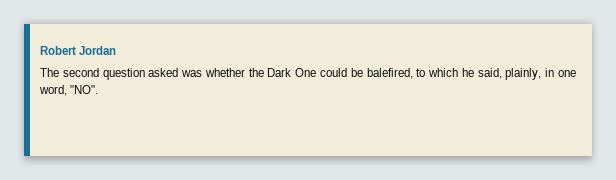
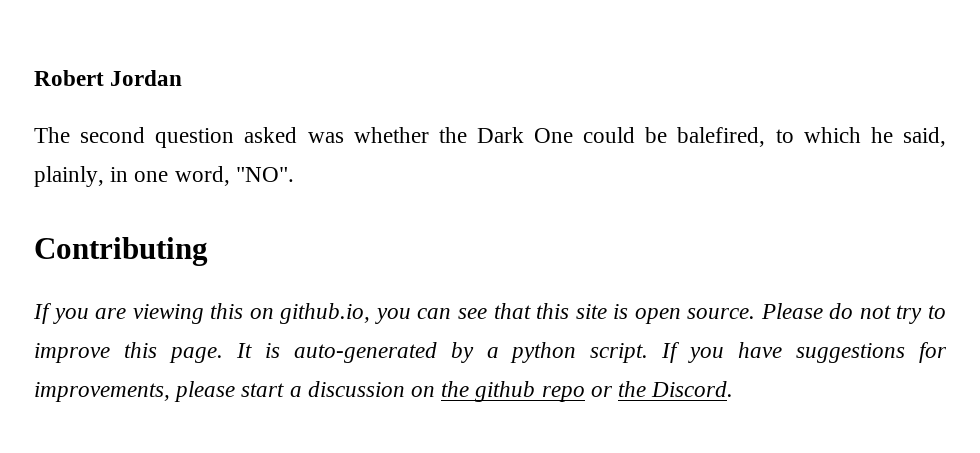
+ Contributing
+ If you are viewing this on github.io, you can see that this site is open source. Please do not try to improve this page. It is auto-generated by a python script. If you have suggestions for improvements, please start a discussion on the github repo or the Discord.

